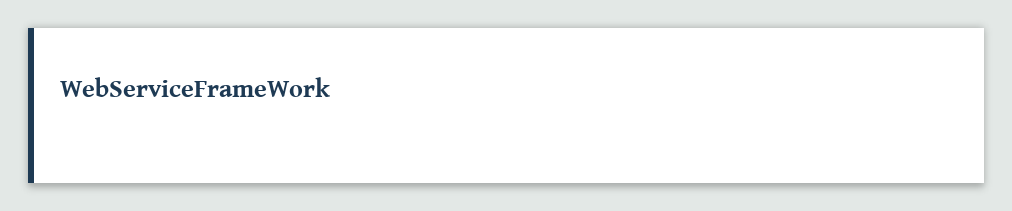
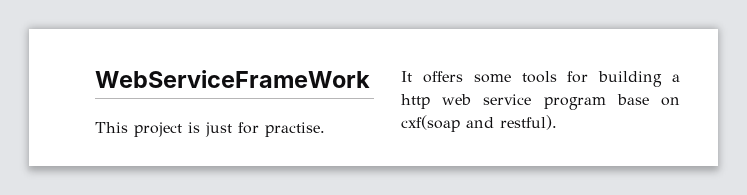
+ This project is just for practise.
+ It offers some tools for building a http web service program base on cxf(soap and restful).

